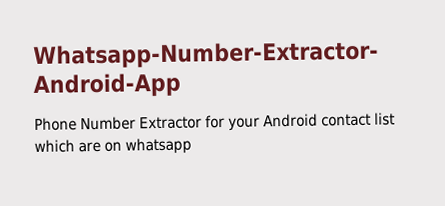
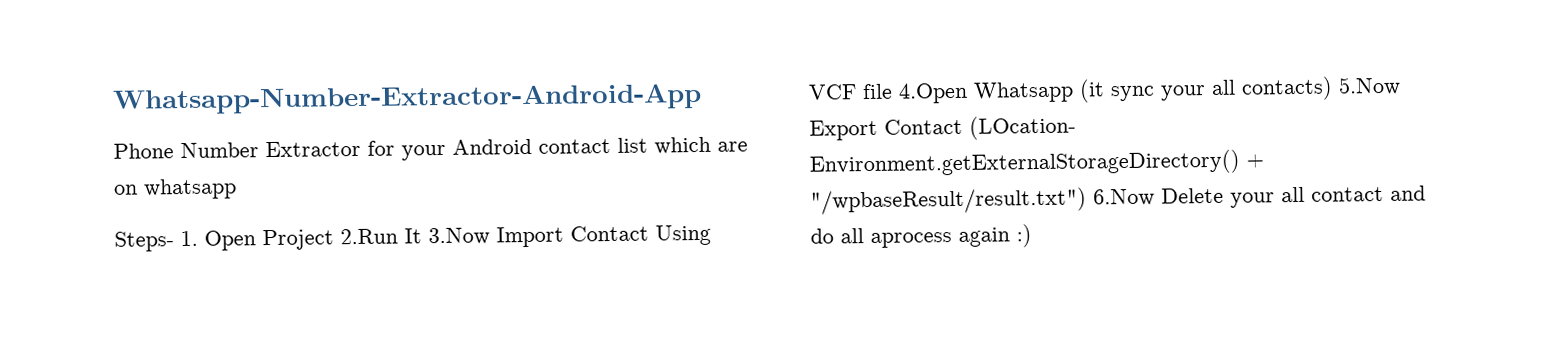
+ Steps- 1. Open Project 2.Run It 3.Now Import Contact Using VCF file 4.Open Whatsapp (it sync your all contacts) 5.Now Export Contact (LOcation- Environment.getExternalStorageDirectory() + "/wpbaseResult/result.txt") 6.Now Delete your all contact and do all aprocess again :)

